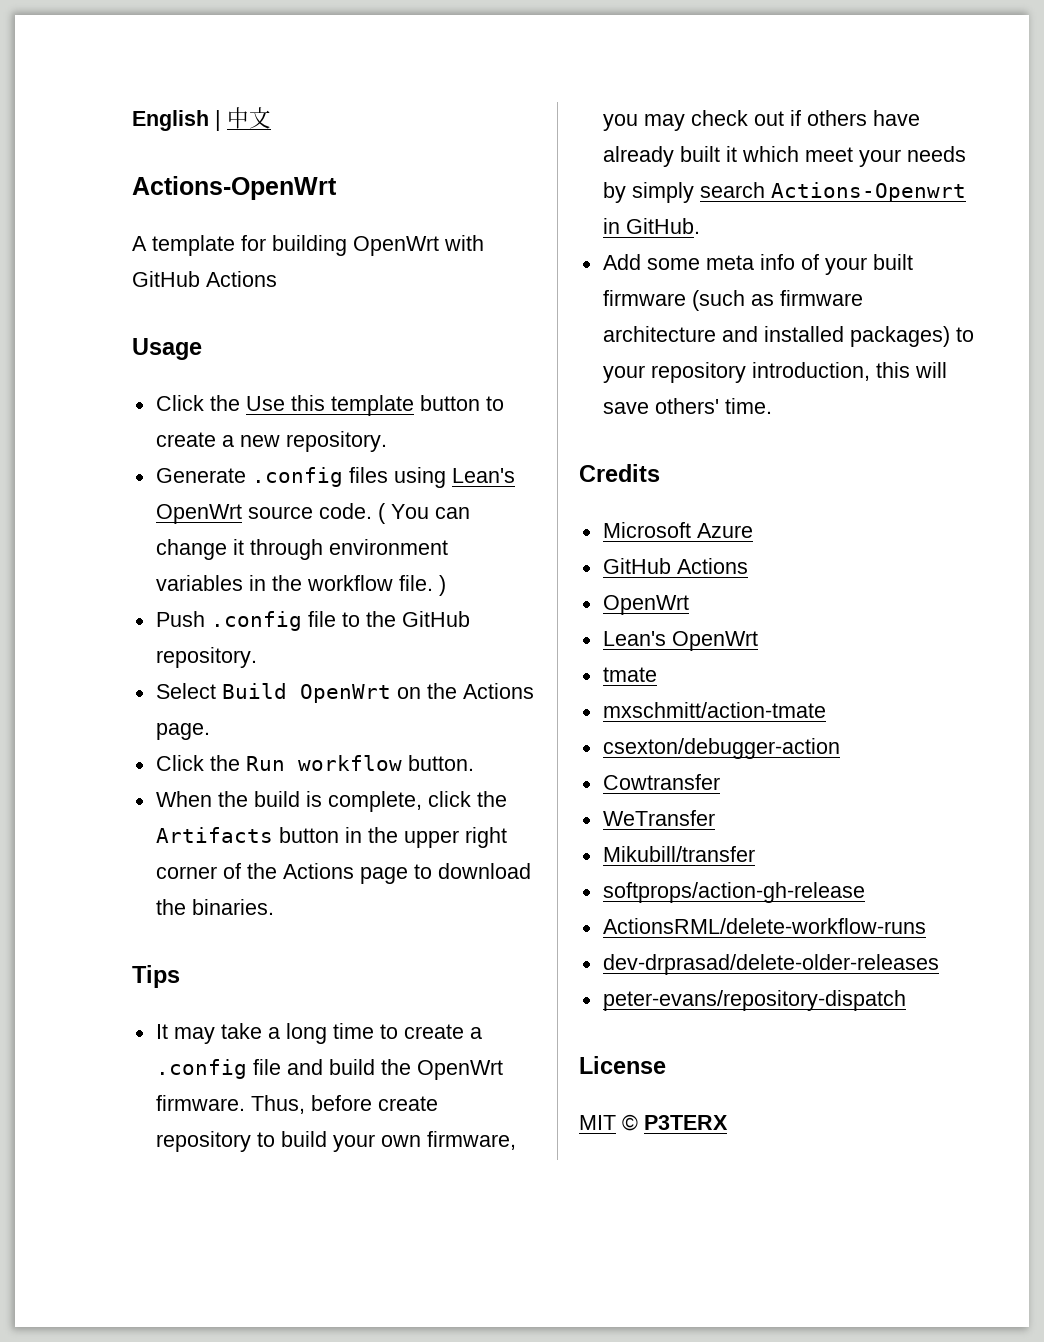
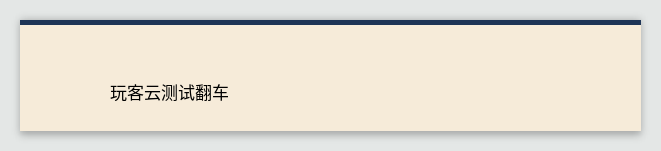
- English | 中文
- Actions-OpenWrt
- A template for building OpenWrt with GitHub Actions
- Usage
- Click the Use this template button to create a new repository.
- Generate .config files using Lean's OpenWrt source code. ( You can change it through environment variables in the workflow file. )
- Push .config file to the GitHub repository.
- Select Build OpenWrt on the Actions page.
- Click the Run workflow button.
- When the build is complete, click the Artifacts button in the upper right corner of the Actions page to download the binaries.
- Tips
- It may take a long time to create a .config file and build the OpenWrt firmware. Thus, before create repository to build your own firmware, you may check out if others have already built it which meet your needs by simply search Actions-Openwrt in GitHub.
- Add some meta info of your built firmware (such as firmware architecture and installed packages) to your repository introduction, this will save others' time.
- Credits
- Microsoft Azure
- GitHub Actions
- OpenWrt
- Lean's OpenWrt
- tmate
- mxschmitt/action-tmate
- csexton/debugger-action
- Cowtransfer
- WeTransfer
- Mikubill/transfer
- softprops/action-gh-release
- ActionsRML/delete-workflow-runs
- dev-drprasad/delete-older-releases
- peter-evans/repository-dispatch
- License
- MIT © P3TERX
+ 玩客云测试翻车

